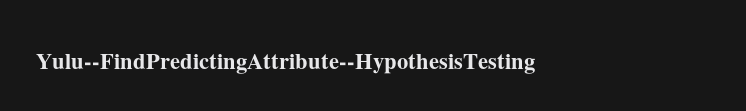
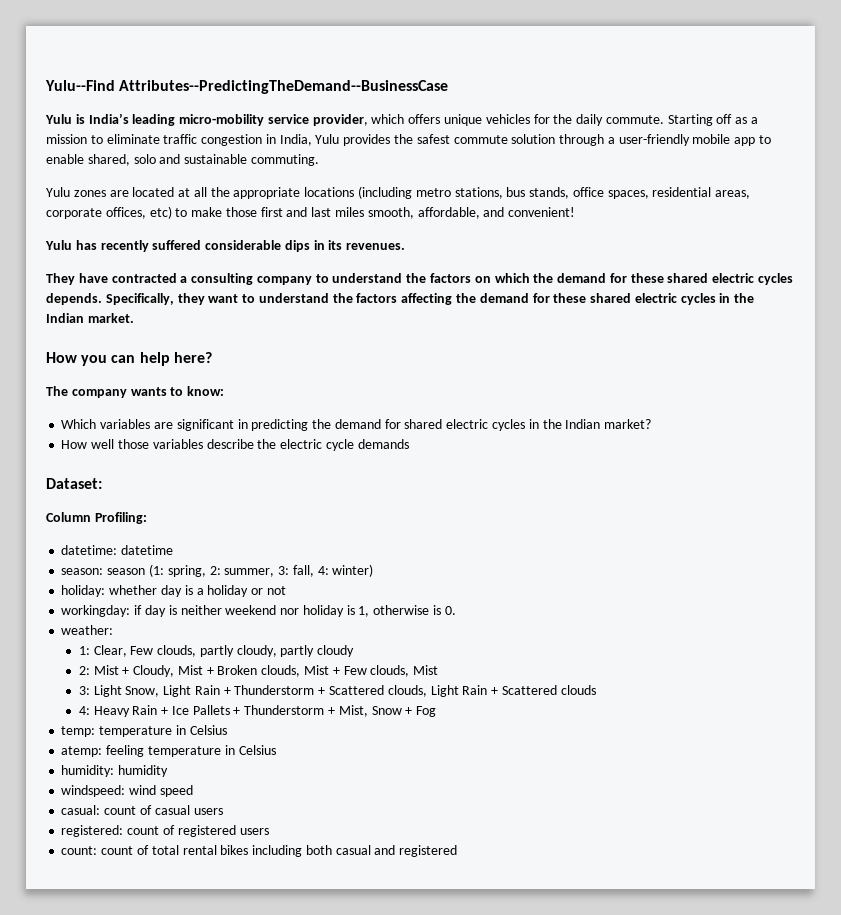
- Yulu--FindPredictingAttribute--HypothesisTesting
+ Yulu--Find Attributes--PredictingTheDemand--BusinessCase
+ Yulu is India’s leading micro-mobility service provider, which offers unique vehicles for the daily commute. Starting off as a mission to eliminate traffic congestion in India, Yulu provides the safest commute solution through a user-friendly mobile app to enable shared, solo and sustainable commuting.
+ Yulu zones are located at all the appropriate locations (including metro stations, bus stands, office spaces, residential areas, corporate offices, etc) to make those first and last miles smooth, affordable, and convenient!
+ Yulu has recently suffered considerable dips in its revenues.
+ They have contracted a consulting company to understand the factors on which the demand for these shared electric cycles depends. Specifically, they want to understand the factors affecting the demand for these shared electric cycles in the Indian market.
+ How you can help here?
+ The company wants to know:
+ Which variables are significant in predicting the demand for shared electric cycles in the Indian market?
+ How well those variables describe the electric cycle demands
+ Dataset:
+ Column Profiling:
+ datetime: datetime
+ season: season (1: spring, 2: summer, 3: fall, 4: winter)
+ holiday: whether day is a holiday or not
+ workingday: if day is neither weekend nor holiday is 1, otherwise is 0.
+ weather:
+ 1: Clear, Few clouds, partly cloudy, partly cloudy
+ 2: Mist + Cloudy, Mist + Broken clouds, Mist + Few clouds, Mist
+ 3: Light Snow, Light Rain + Thunderstorm + Scattered clouds, Light Rain + Scattered clouds
+ 4: Heavy Rain + Ice Pallets + Thunderstorm + Mist, Snow + Fog
+ temp: temperature in Celsius
+ atemp: feeling temperature in Celsius
+ humidity: humidity
+ windspeed: wind speed
+ casual: count of casual users
+ registered: count of registered users
+ count: count of total rental bikes including both casual and registered

